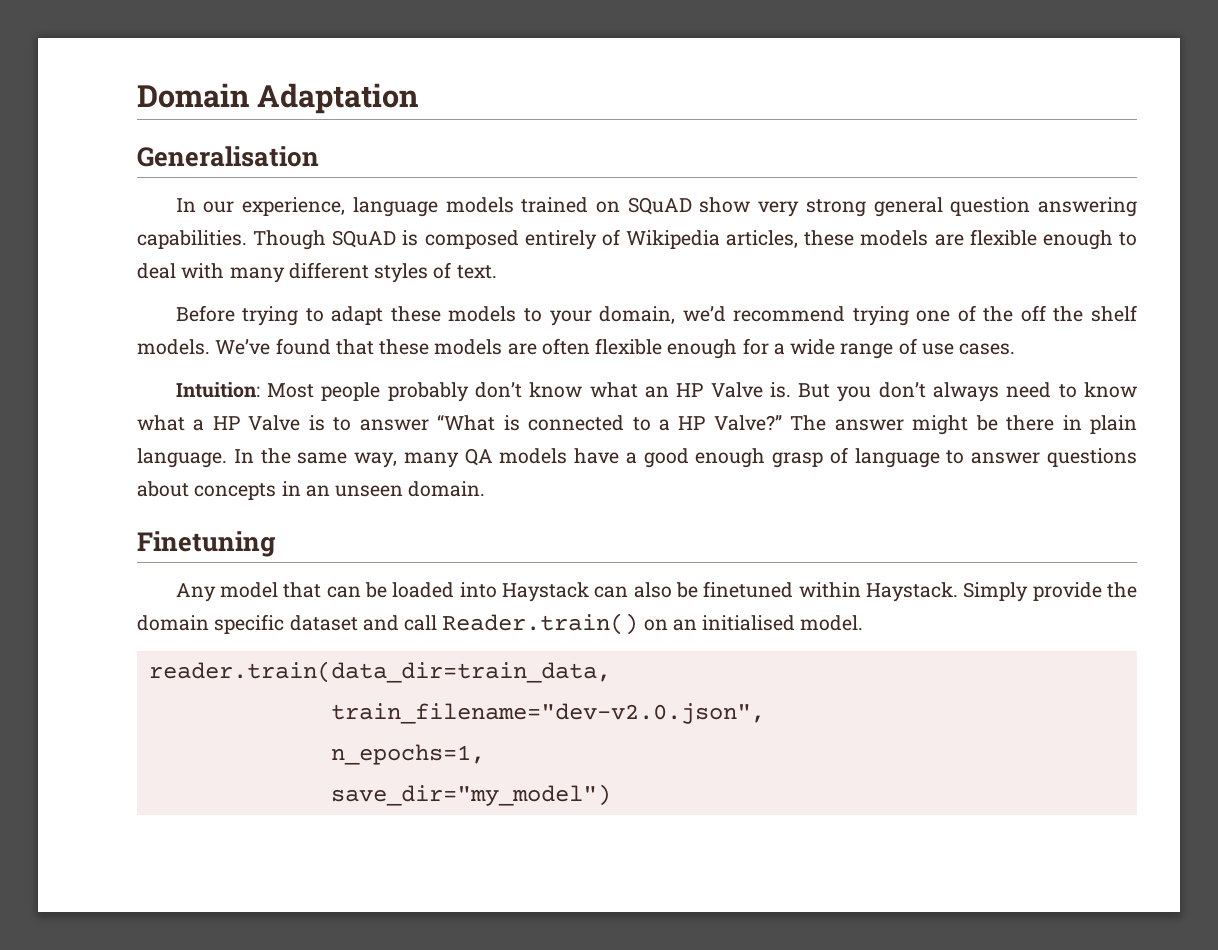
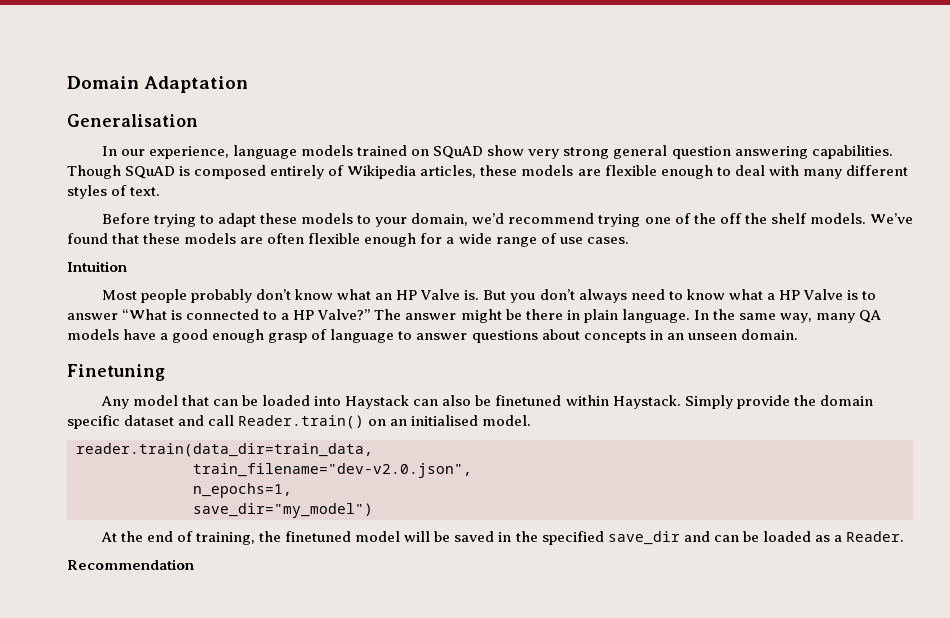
- Intuition: Most people probably don’t know what an HP Valve is.
+ Intuition
+ Most people probably don’t know what an HP Valve is.
+ At the end of training, the finetuned model will be saved in the specified save_dir and can be loaded as a Reader.
+ Recommendation

